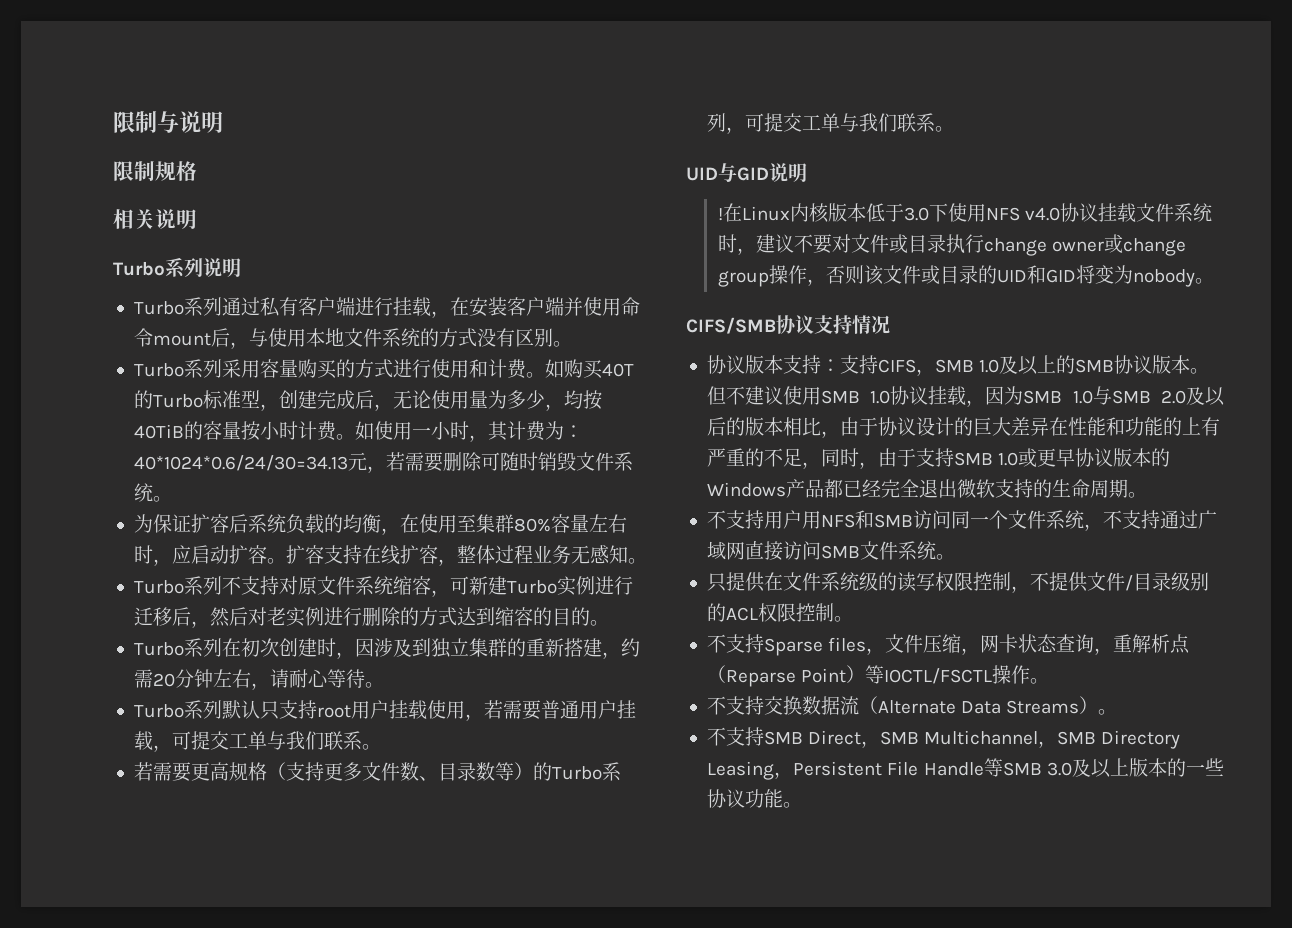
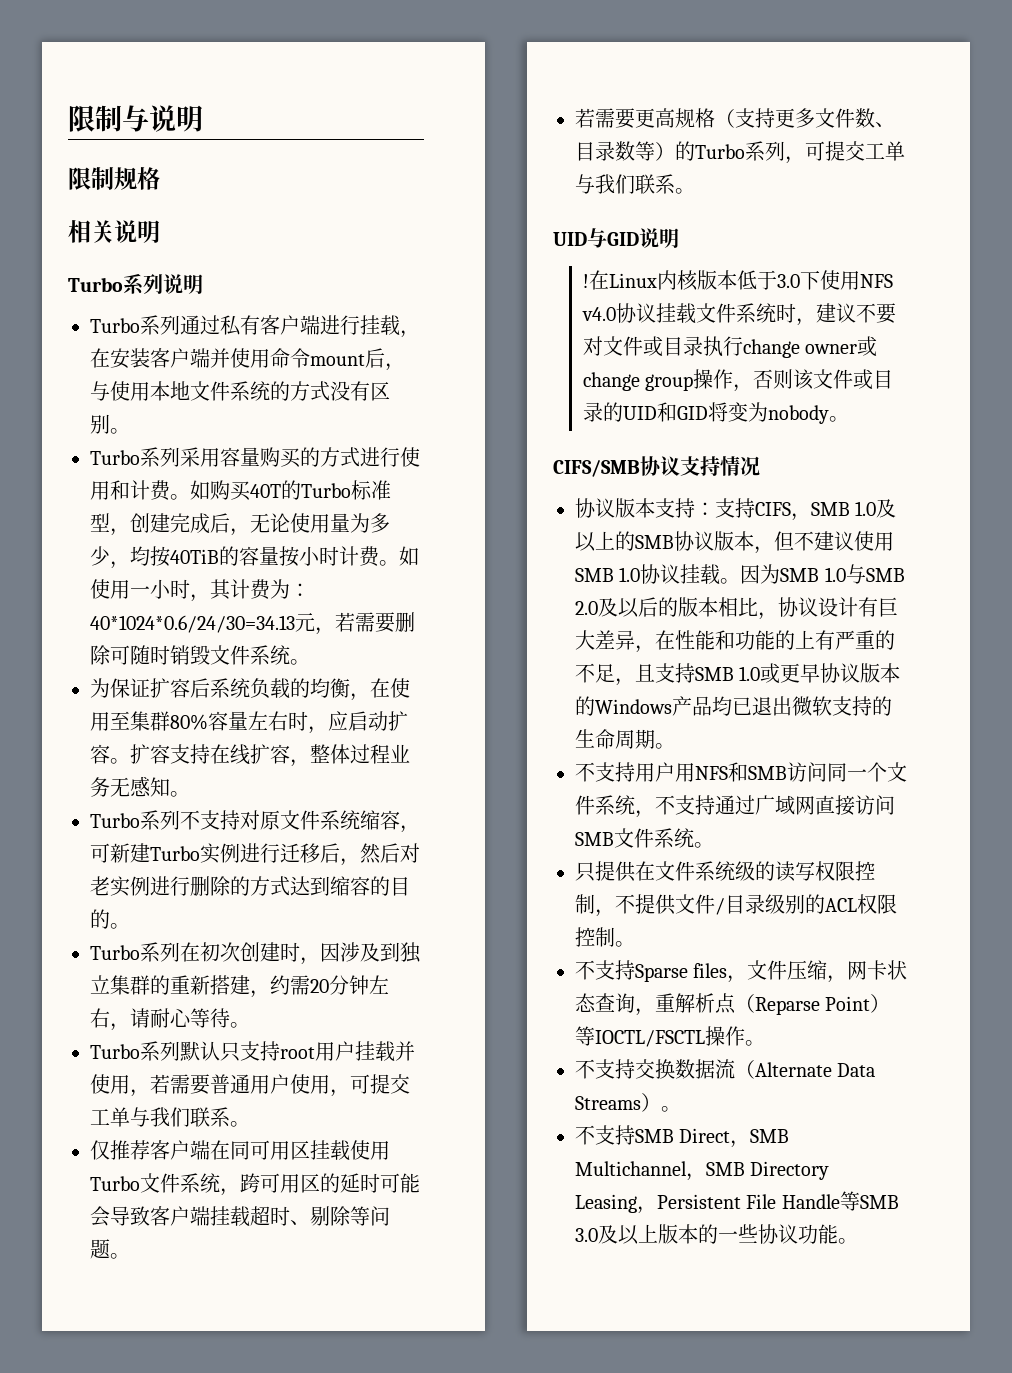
- Turbo系列默认只支持root用户挂载使用，若需要普通用户挂载，可提交工单与我们联系。
+ Turbo系列默认只支持root用户挂载并使用，若需要普通用户使用，可提交工单与我们联系。
+ 仅推荐客户端在同可用区挂载使用Turbo文件系统，跨可用区的延时可能会导致客户端挂载超时、剔除等问题。
- 协议版本支持：支持CIFS，SMB 1.0及以上的SMB协议版本。但不建议使用SMB 1.0协议挂载，因为SMB 1.0与SMB 2.0及以后的版本相比，由于协议设计的巨大差异在性能和功能的上有严重的不足，同时，由于支持SMB 1.0或更早协议版本的Windows产品都已经完全退出微软支持的生命周期。
+ 协议版本支持：支持CIFS，SMB 1.0及以上的SMB协议版本，但不建议使用SMB 1.0协议挂载。因为SMB 1.0与SMB 2.0及以后的版本相比，协议设计有巨大差异，在性能和功能的上有严重的不足，且支持SMB 1.0或更早协议版本的Windows产品均已退出微软支持的生命周期。

